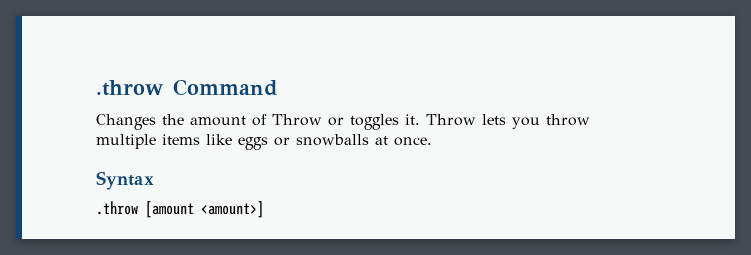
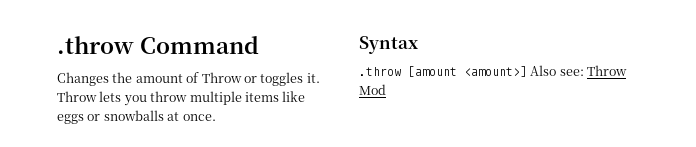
- .throw [amount <amount>]
+ .throw [amount <amount>] Also see: Throw Mod

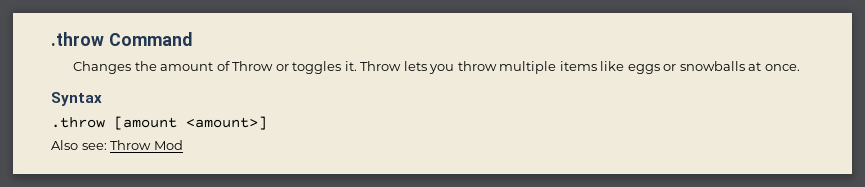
- .throw [amount <amount>] Also see: Throw Mod
+ .throw [amount <amount>]
+ Also see: Throw Mod

